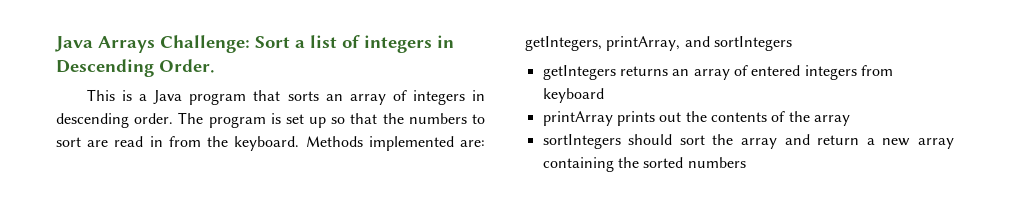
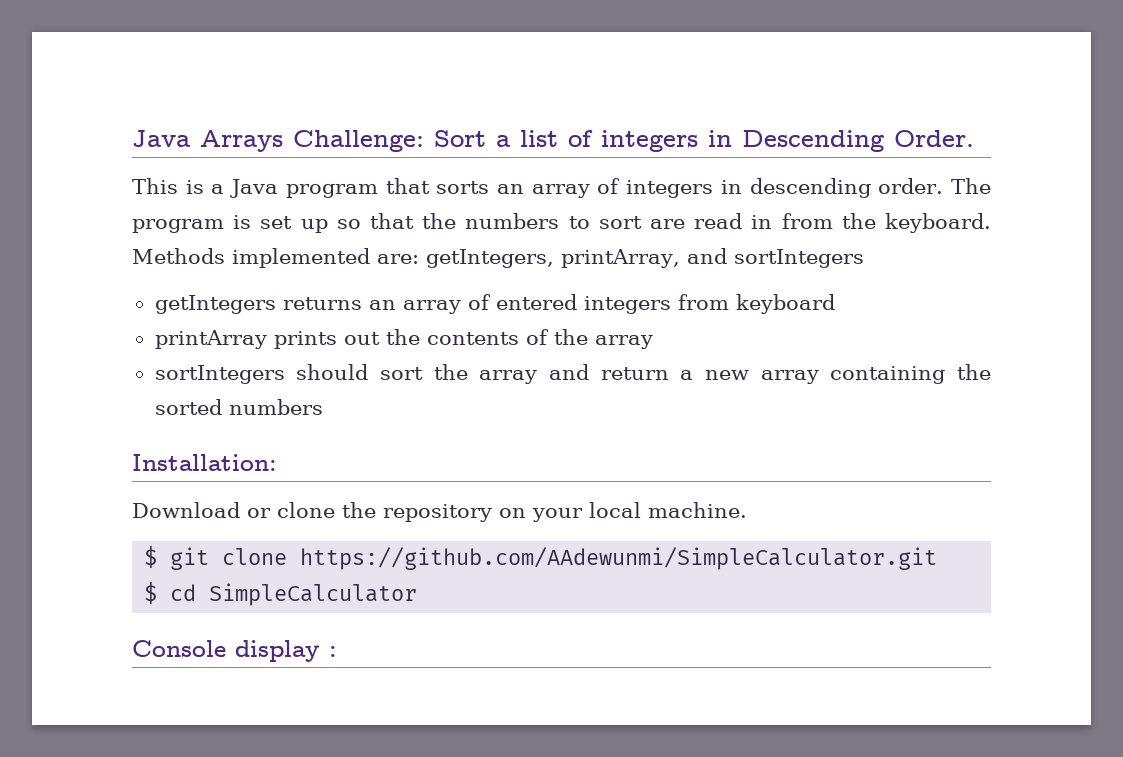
+ Installation:
+ Download or clone the repository on your local machine.
+ $ git clone https://github.com/AAdewunmi/SimpleCalculator.git
+ $ cd SimpleCalculator
+ Console display :

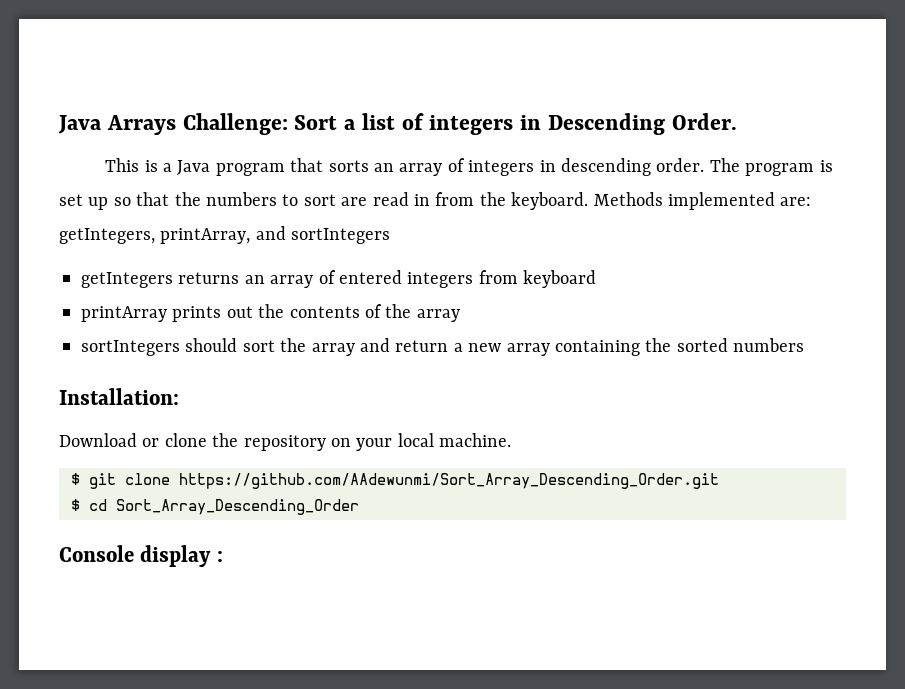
- $ git clone https://github.com/AAdewunmi/SimpleCalculator.git
+ $ git clone https://github.com/AAdewunmi/Sort_Array_Descending_Order.git
- $ cd SimpleCalculator
+ $ cd Sort_Array_Descending_Order

